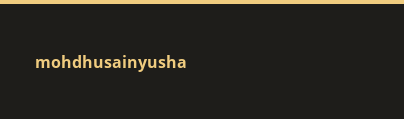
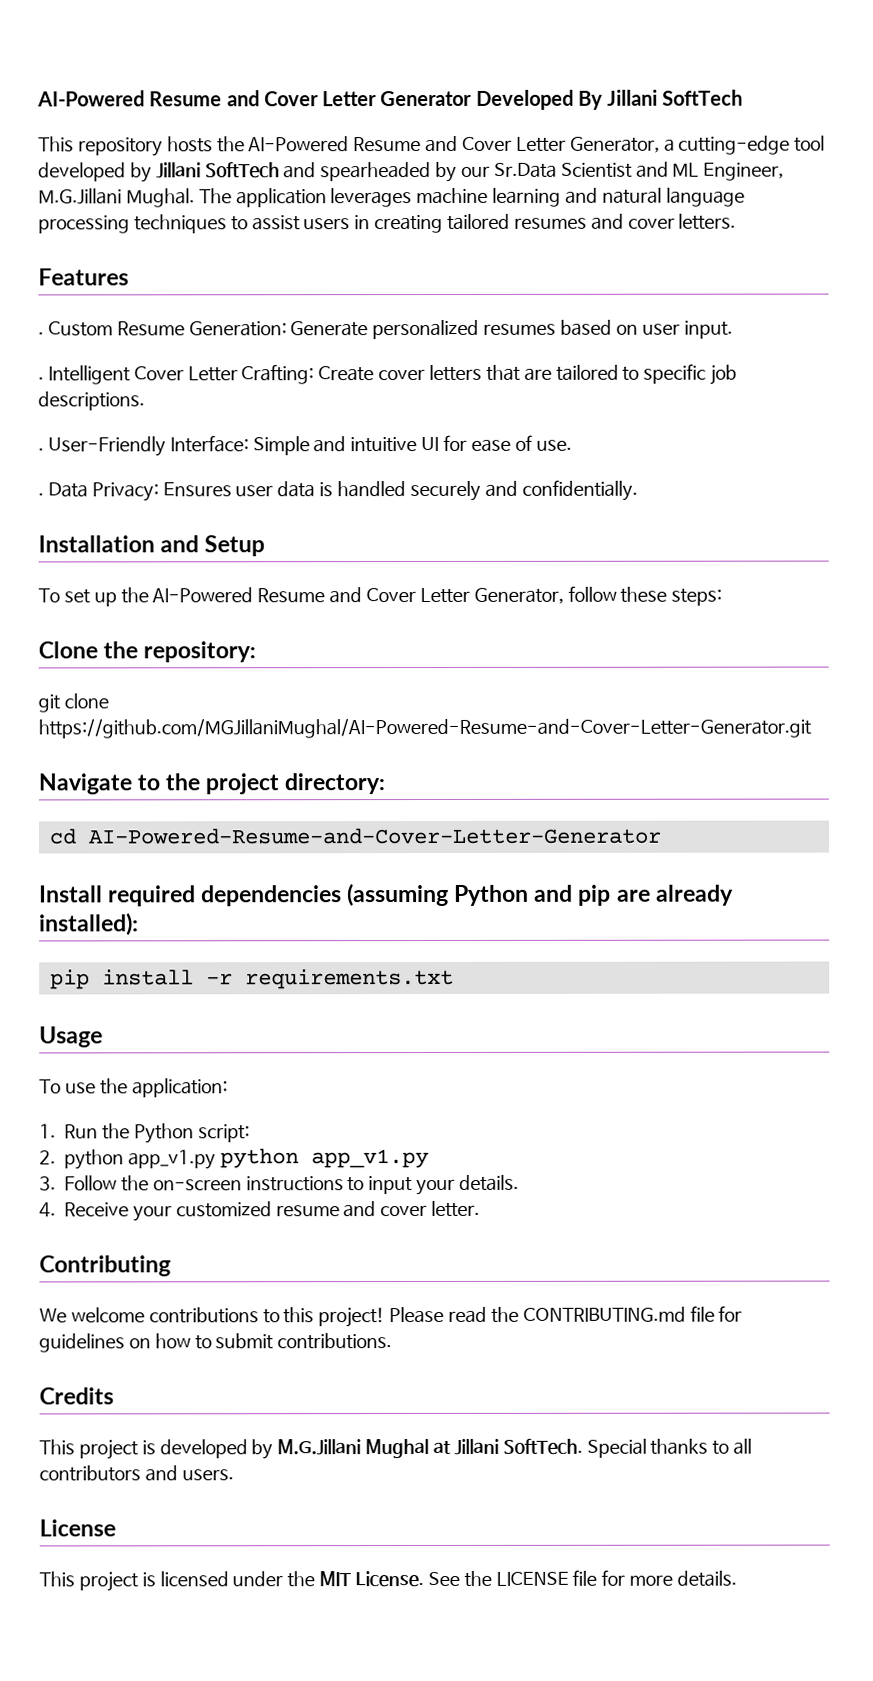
- mohdhusainyusha
+ AI-Powered Resume and Cover Letter Generator Developed By Jillani SoftTech
+ This repository hosts the AI-Powered Resume and Cover Letter Generator, a cutting-edge tool developed by Jillani SoftTech and spearheaded by our Sr.Data Scientist and ML Engineer, M.G.Jillani Mughal. The application leverages machine learning and natural language processing techniques to assist users in creating tailored resumes and cover letters.
+ Features
+ . Custom Resume Generation: Generate personalized resumes based on user input.
+ . Intelligent Cover Letter Crafting: Create cover letters that are tailored to specific job descriptions.
+ . User-Friendly Interface: Simple and intuitive UI for ease of use.
+ . Data Privacy: Ensures user data is handled securely and confidentially.
+ Installation and Setup
+ To set up the AI-Powered Resume and Cover Letter Generator, follow these steps:
+ Clone the repository:
+ git clone https://github.com/MGJillaniMughal/AI-Powered-Resume-and-Cover-Letter-Generator.git
+ Navigate to the project directory:
+ cd AI-Powered-Resume-and-Cover-Letter-Generator
+ Install required dependencies (assuming Python and pip are already installed):
+ pip install -r requirements.txt
+ Usage
+ To use the application:
+ 1. Run the Python script:
+ 2. python app_v1.py python app_v1.py
+ 3. Follow the on-screen instructions to input your details.
+ 4. Receive your customized resume and cover letter.
+ Contributing
+ We welcome contributions to this project! Please read the CONTRIBUTING.md file for guidelines on how to submit contributions.
+ Credits
+ This project is developed by M.G.Jillani Mughal at Jillani SoftTech. Special thanks to all contributors and users.
+ License
+ This project is licensed under the MIT License. See the LICENSE file for more details.

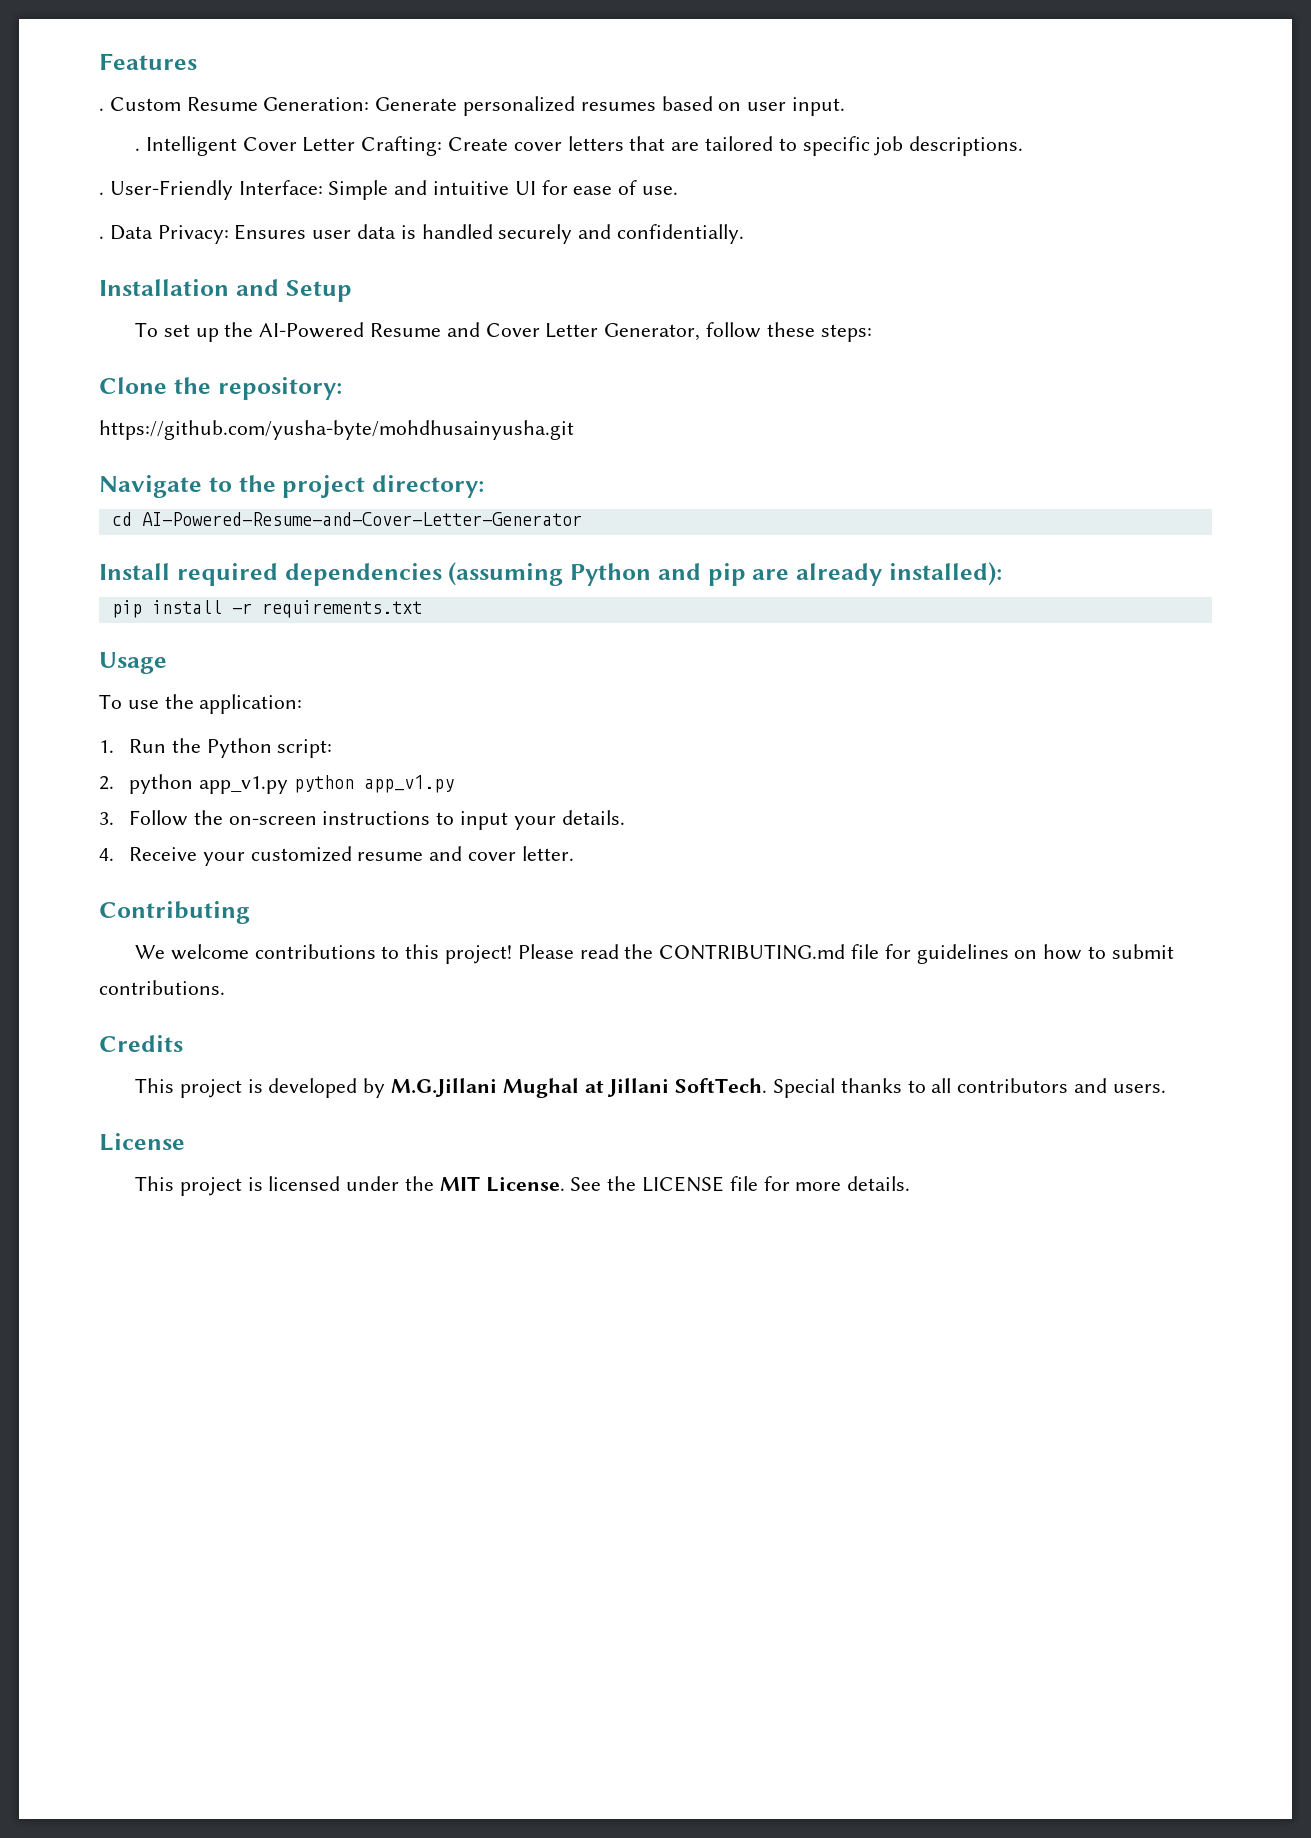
- AI-Powered Resume and Cover Letter Generator Developed By Jillani SoftTech
- This repository hosts the AI-Powered Resume and Cover Letter Generator, a cutting-edge tool developed by Jillani SoftTech and spearheaded by our Sr.Data Scientist and ML Engineer, M.G.Jillani Mughal. The application leverages machine learning and natural language processing techniques to assist users in creating tailored resumes and cover letters.
- git clone https://github.com/MGJillaniMughal/AI-Powered-Resume-and-Cover-Letter-Generator.git
+ https://github.com/yusha-byte/mohdhusainyusha.git

